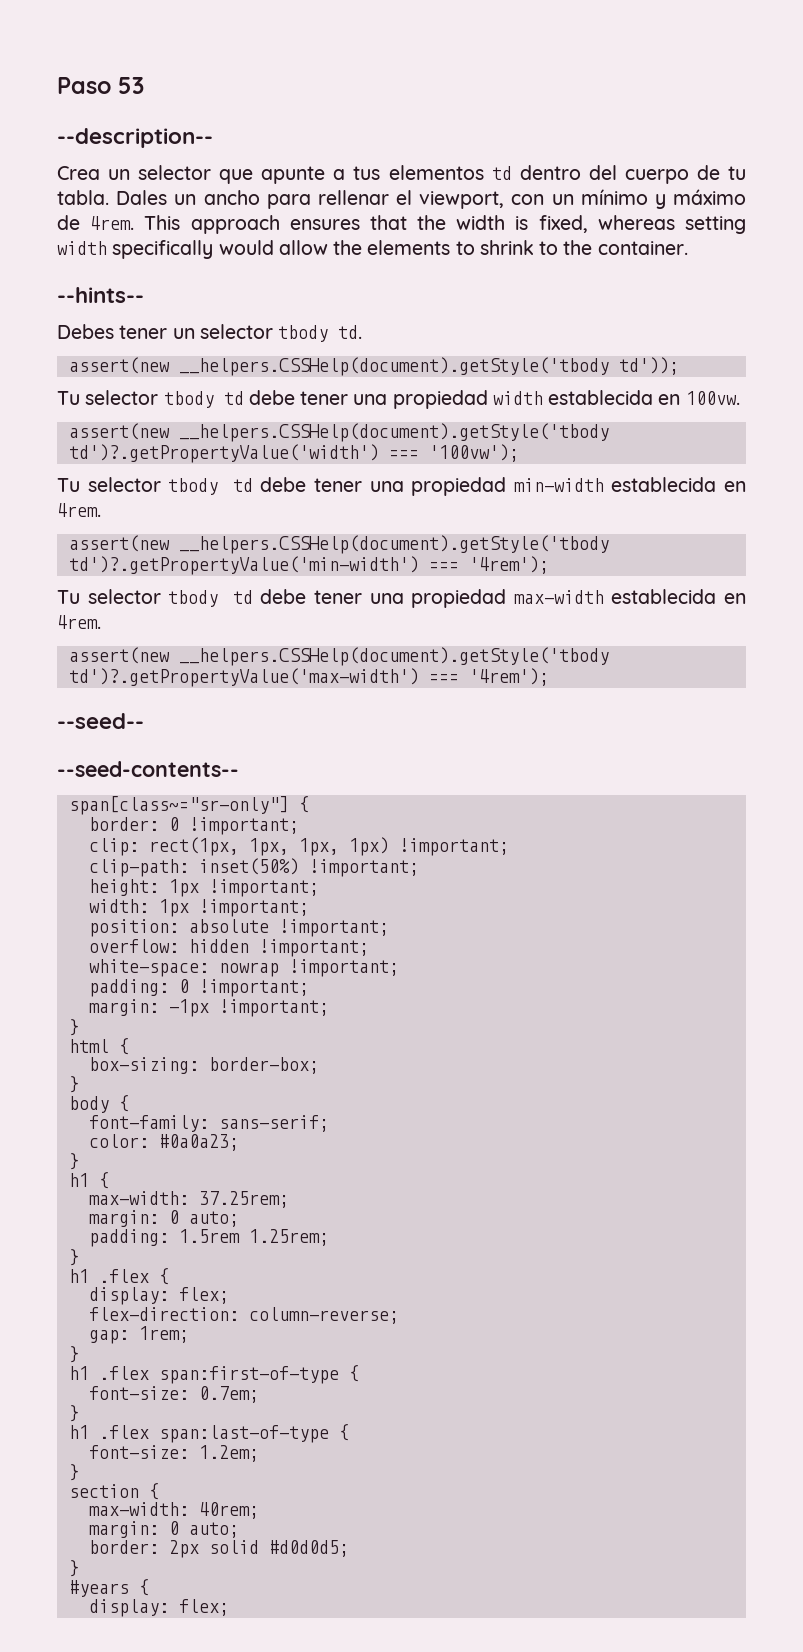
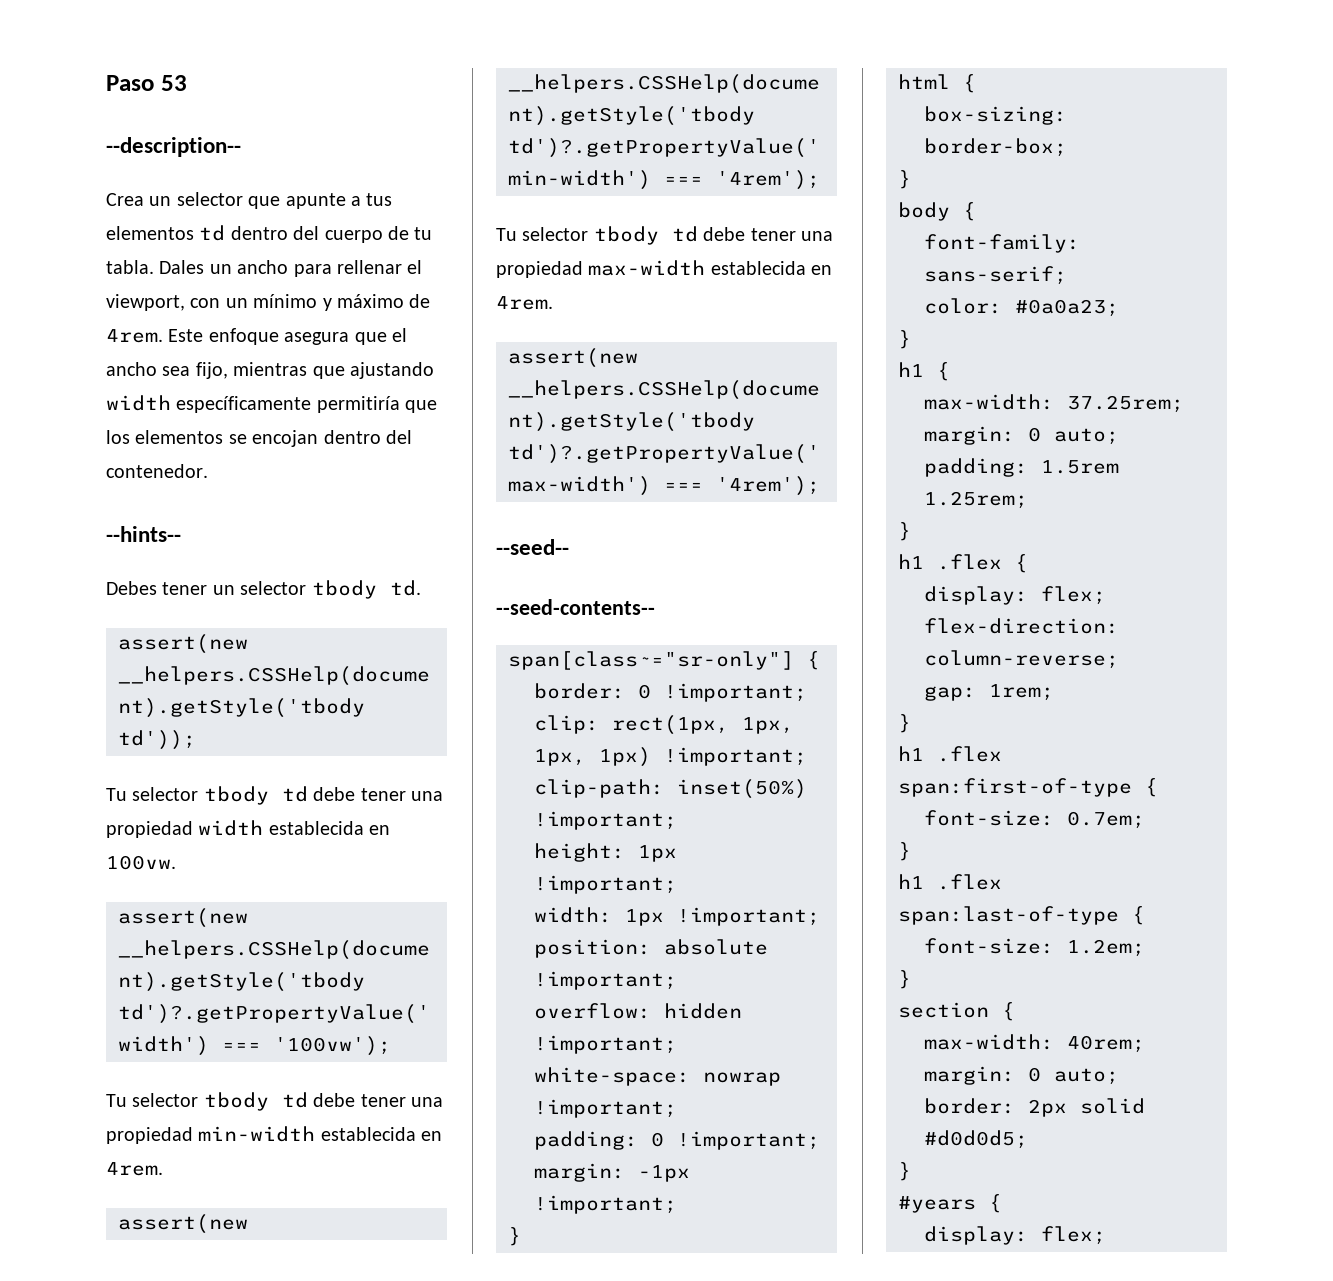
- This approach ensures that the width is fixed, whereas setting width specifically would allow the elements to shrink to the container.
+ Este enfoque asegura que el ancho sea fijo, mientras que ajustando width específicamente permitiría que los elementos se encojan dentro del contenedor.

